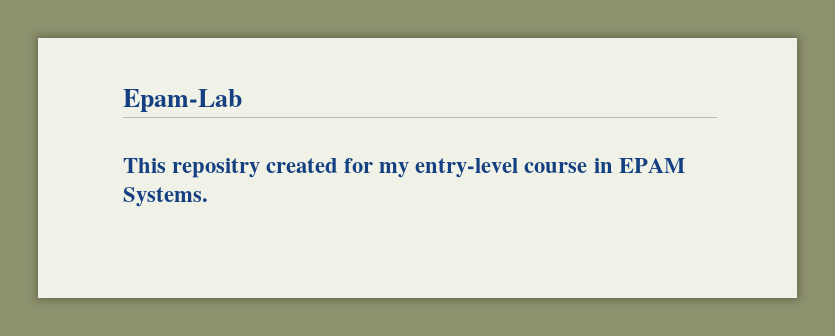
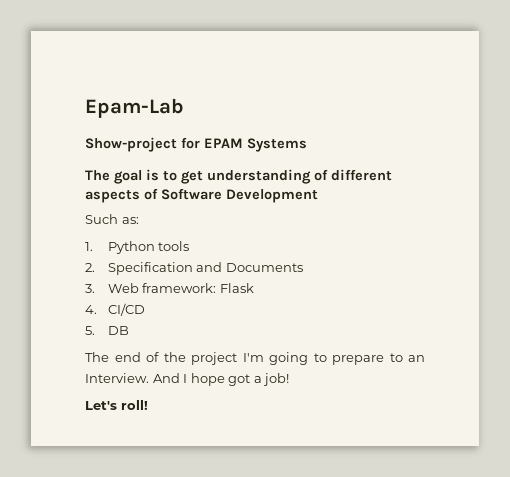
- This repositry created for my entry-level course in EPAM Systems.
+ Show-project for EPAM Systems
+ The goal is to get understanding of different aspects of Software Development
+ Such as:
+ 1. Python tools
+ 2. Specification and Documents
+ 3. Web framework: Flask
+ 4. CI/CD
+ 5. DB
+ The end of the project I'm going to prepare to an Interview. And I hope got a job!
+ Let's roll!

